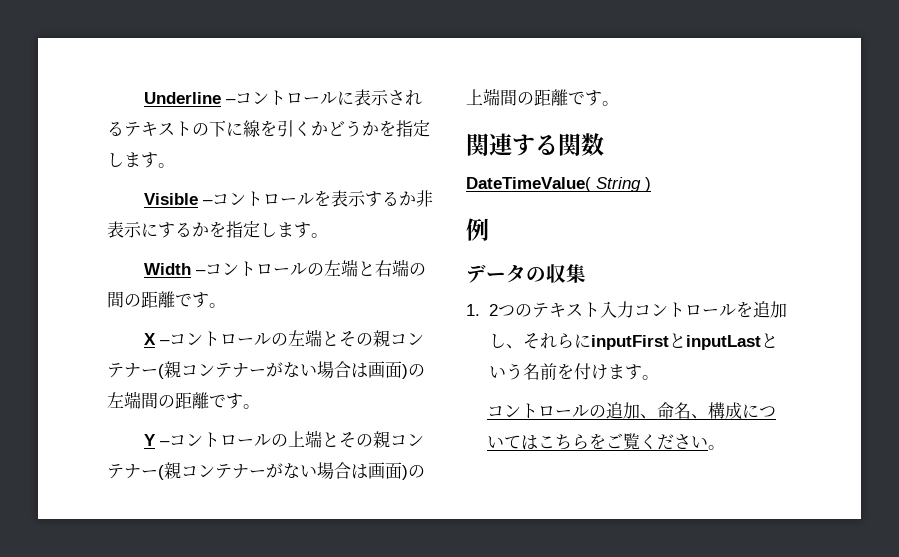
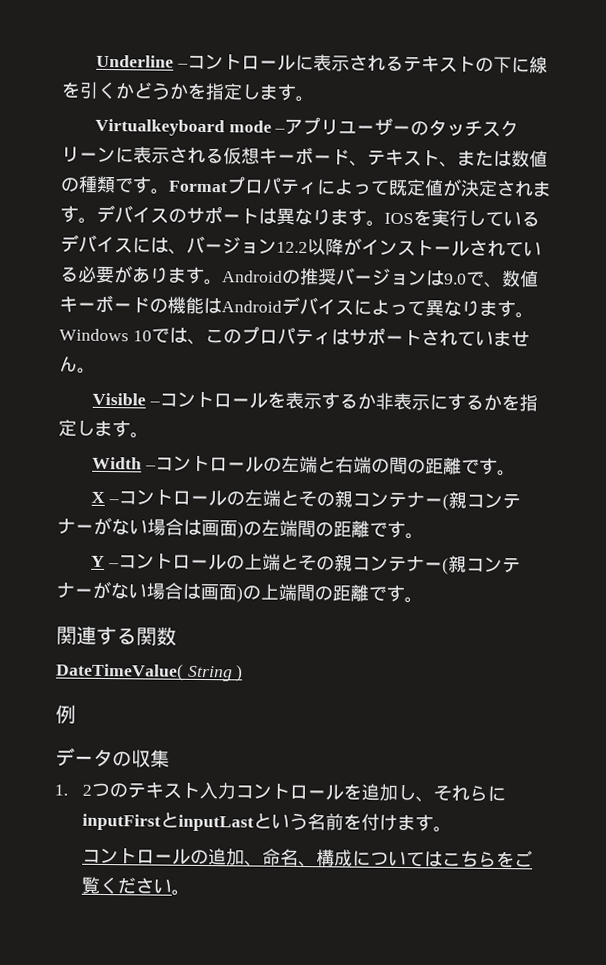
+ Virtualkeyboard mode –アプリユーザーのタッチスクリーンに表示される仮想キーボード、テキスト、または数値の種類です。Formatプロパティによって既定値が決定されます。デバイスのサポートは異なります。IOSを実行しているデバイスには、バージョン12.2以降がインストールされている必要があります。Androidの推奨バージョンは9.0で、数値キーボードの機能はAndroidデバイスによって異なります。Windows 10では、このプロパティはサポートされていません。

